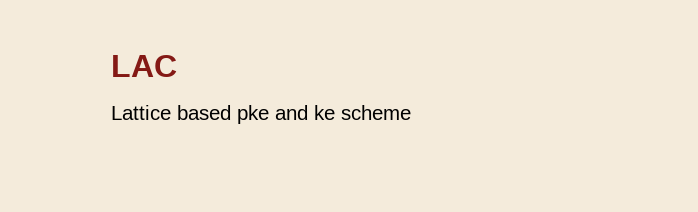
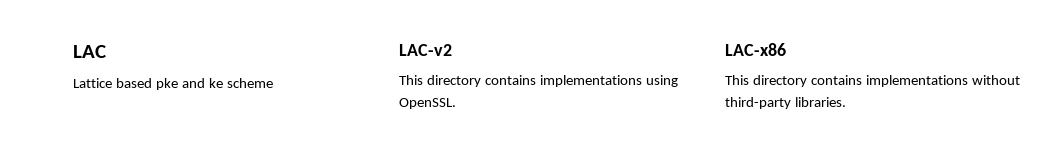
+ LAC-v2
+ This directory contains implementations using OpenSSL.
+ LAC-x86
+ This directory contains implementations without third-party libraries.

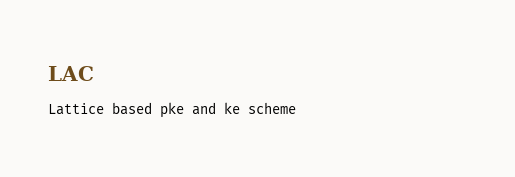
- LAC-v2
- This directory contains implementations using OpenSSL.
- LAC-x86
- This directory contains implementations without third-party libraries.

